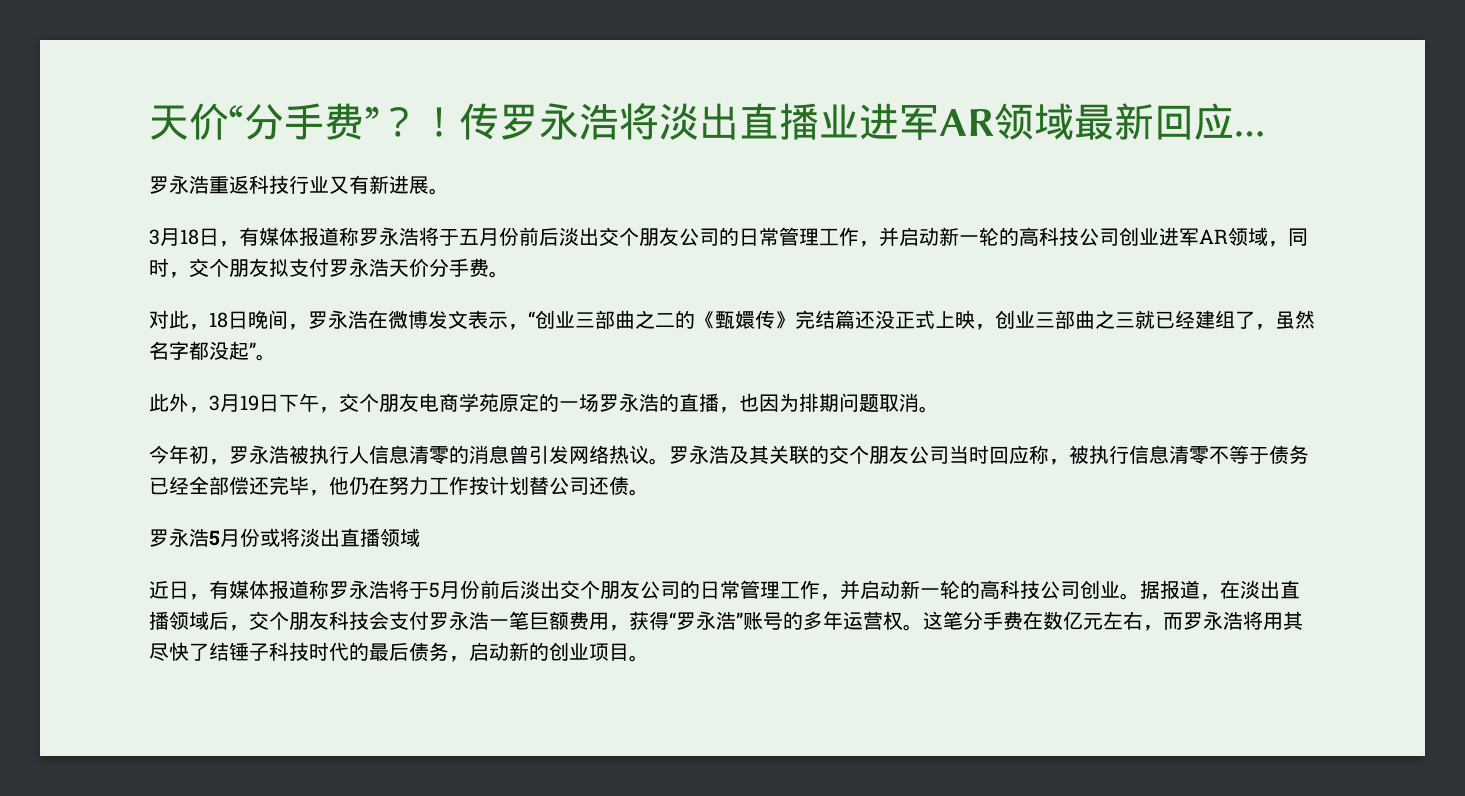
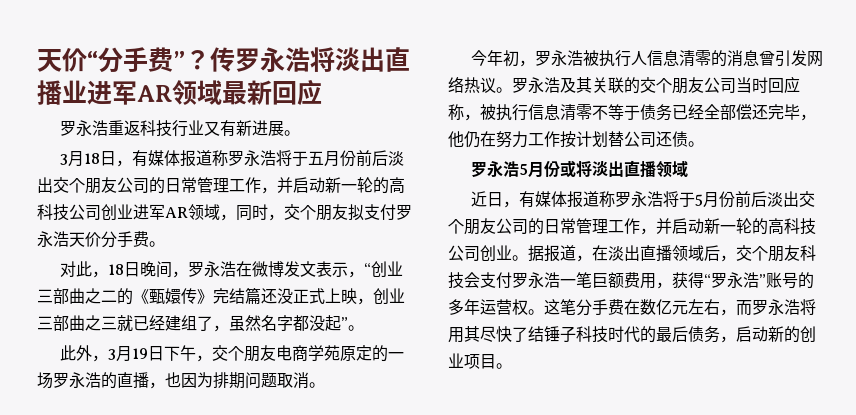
- ！
- 传罗永浩将淡出直播业进军AR领域最新回应…
+ 传罗永浩将淡出直播业进军AR领域最新回应

